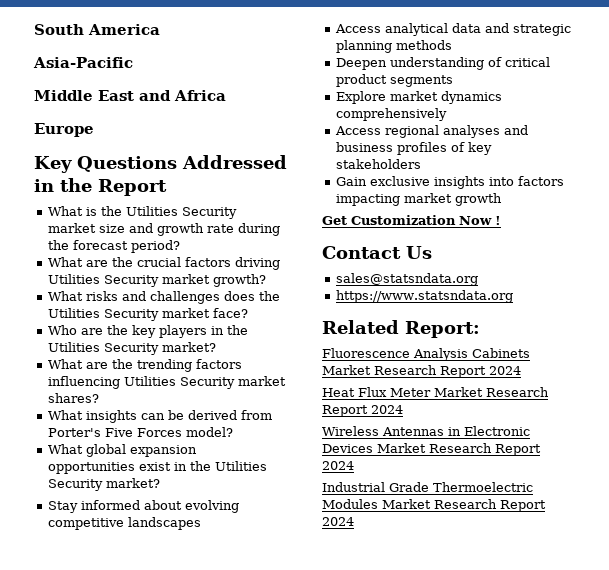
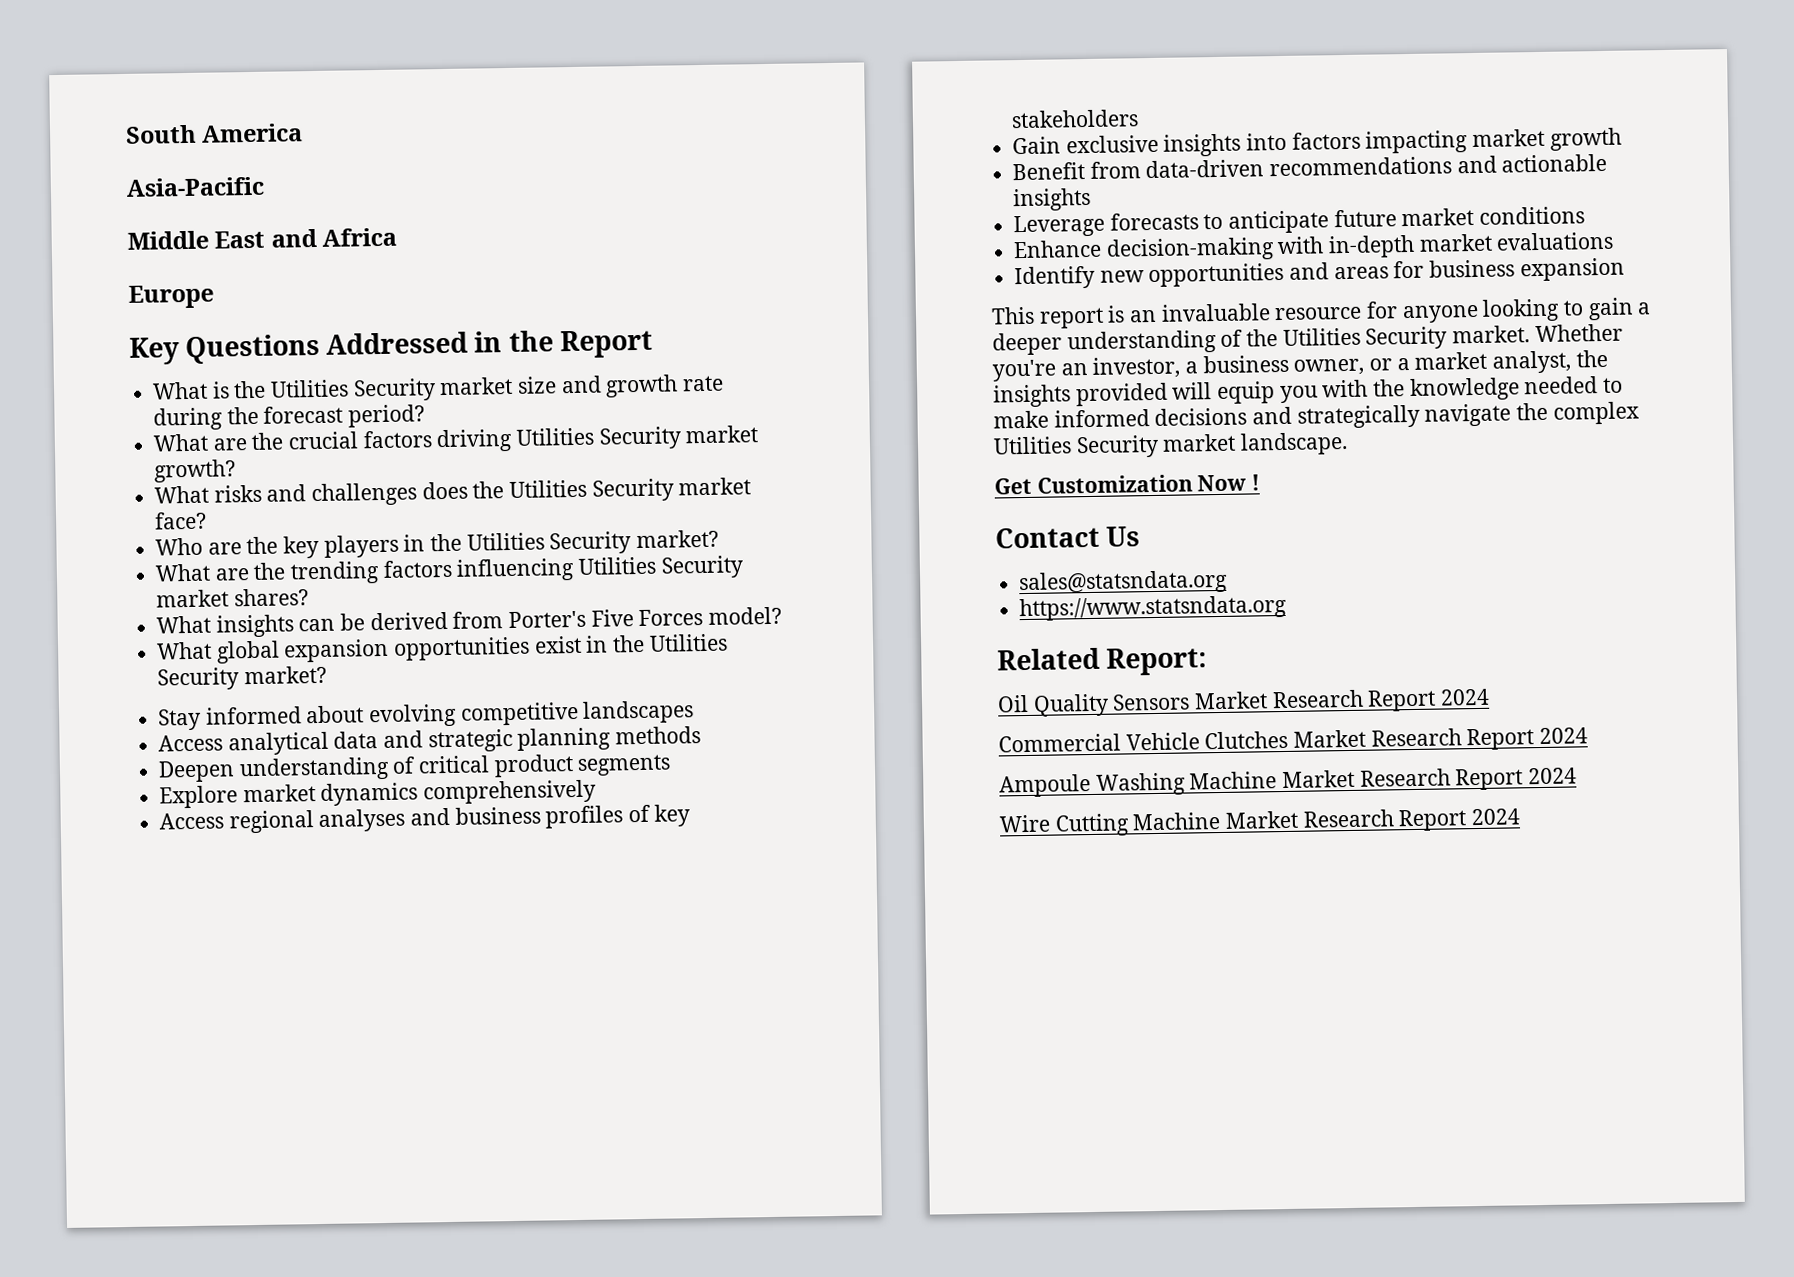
+ Benefit from data-driven recommendations and actionable insights
+ Leverage forecasts to anticipate future market conditions
+ Enhance decision-making with in-depth market evaluations
+ Identify new opportunities and areas for business expansion
+ This report is an invaluable resource for anyone looking to gain a deeper understanding of the Utilities Security market. Whether you're an investor, a business owner, or a market analyst, the insights provided will equip you with the knowledge needed to make informed decisions and strategically navigate the complex Utilities Security market landscape.
- Fluorescence Analysis Cabinets Market Research Report 2024
- Heat Flux Meter Market Research Report 2024
- Wireless Antennas in Electronic Devices Market Research Report 2024
- Industrial Grade Thermoelectric Modules Market Research Report 2024
+ Oil Quality Sensors Market Research Report 2024
+ Commercial Vehicle Clutches Market Research Report 2024
+ Ampoule Washing Machine Market Research Report 2024
+ Wire Cutting Machine Market Research Report 2024

